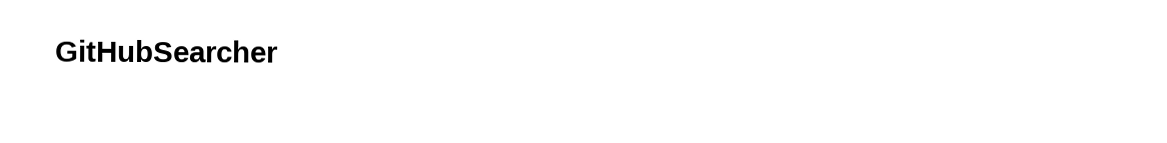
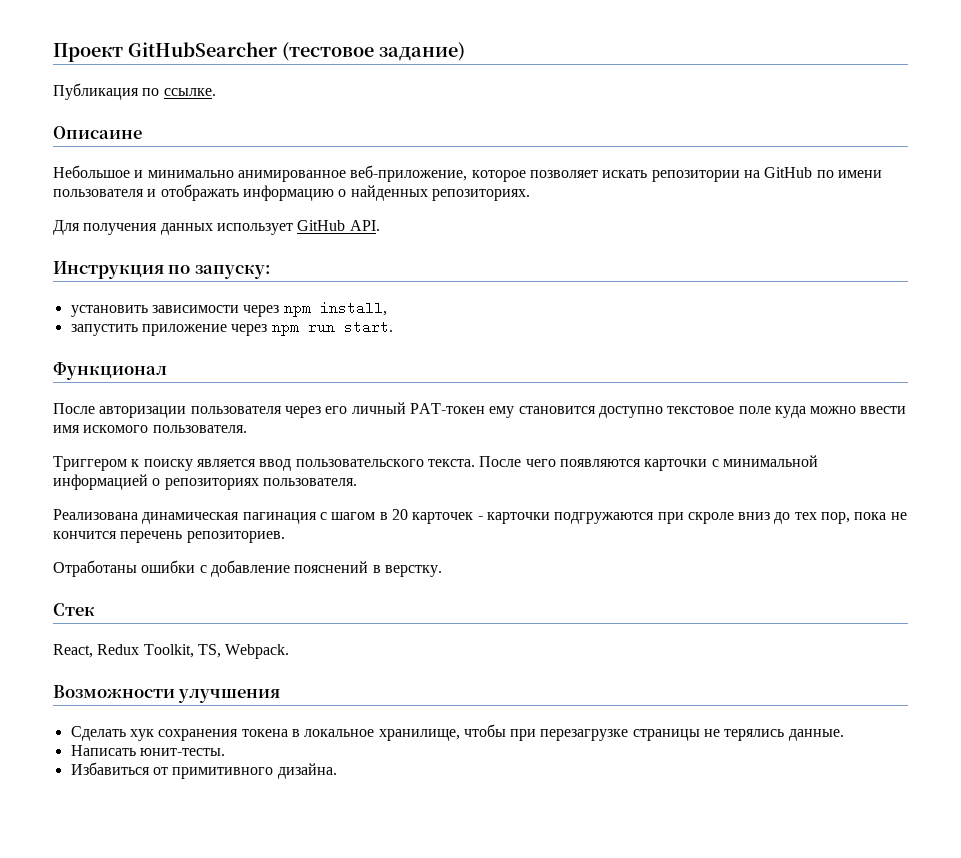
- GitHubSearcher
+ Проект GitHubSearcher (тестовое задание)
+ Публикация по ссылке.
+ Описаине
+ Небольшое и минимально анимированное веб-приложение, которое позволяет искать репозитории на GitHub по имени пользователя и отображать информацию о найденных репозиториях.
+ Для получения данных использует GitHub API.
+ Инструкция по запуску:
+ установить зависимости через npm install,
+ запустить приложение через npm run start.
+ Функционал
+ После авторизации пользователя через его личный PAT-токен ему становится доступно текстовое поле куда можно ввести имя искомого пользователя.
+ Триггером к поиску является ввод пользовательского текста. После чего появляются карточки с минимальной информацией о репозиториях пользователя.
+ Реализована динамическая пагинация с шагом в 20 карточек - карточки подгружаются при скроле вниз до тех пор, пока не кончится перечень репозиториев.
+ Отработаны ошибки с добавление пояснений в верстку.
+ Стек
+ React, Redux Toolkit, TS, Webpack.
+ Возможности улучшения
+ Сделать хук сохранения токена в локальное хранилище, чтобы при перезагрузке страницы не терялись данные.
+ Написать юнит-тесты.
+ Избавиться от примитивного дизайна.

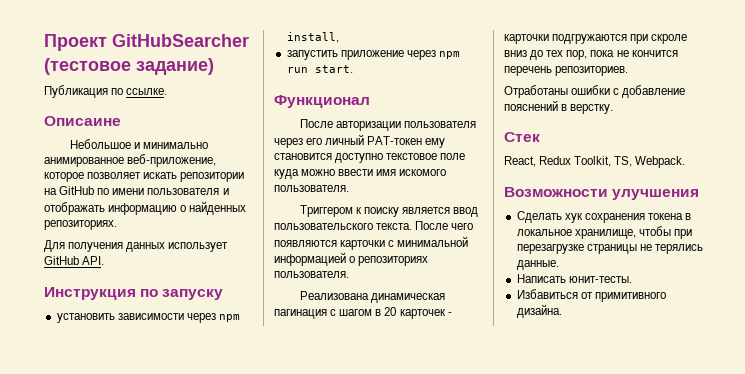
- Инструкция по запуску:
+ Инструкция по запуску

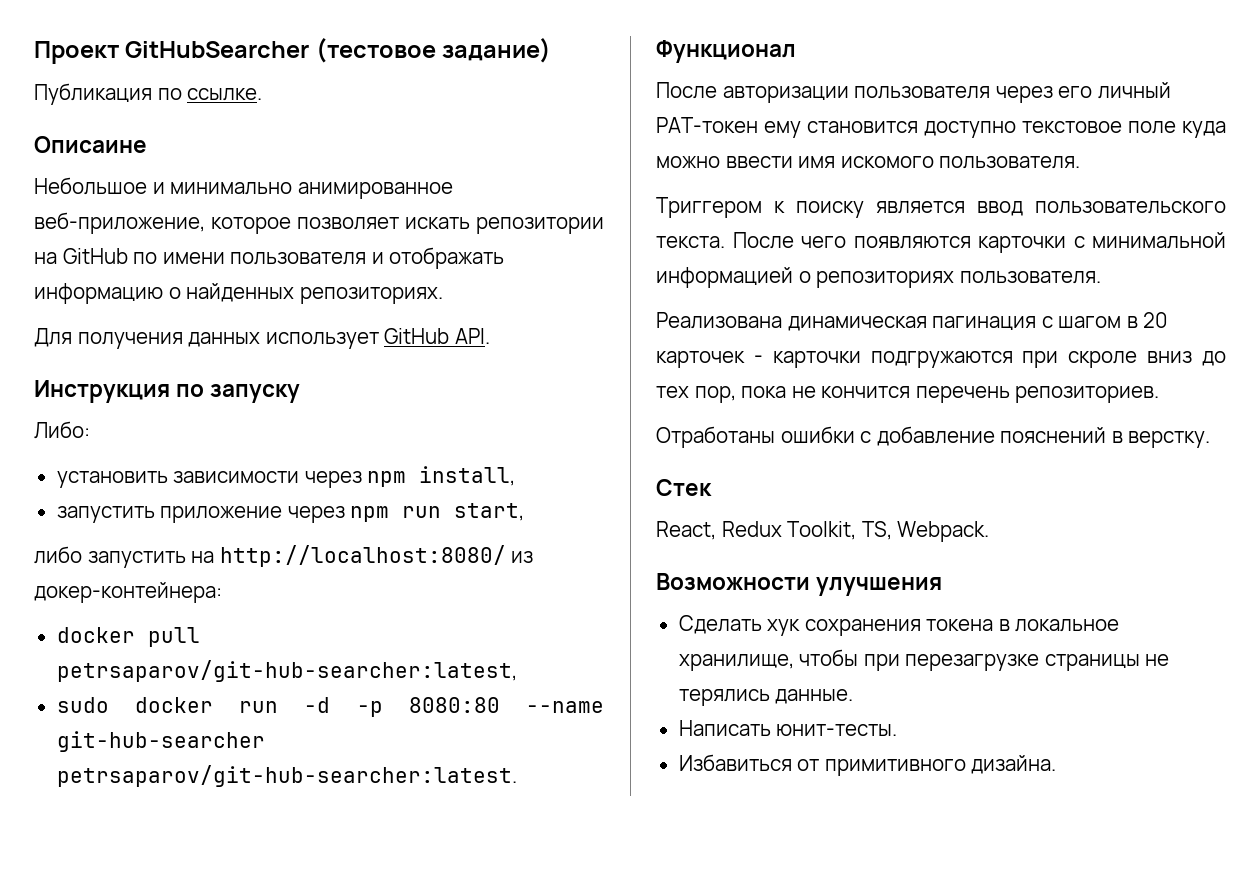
+ Либо:
- запустить приложение через npm run start.
+ запустить приложение через npm run start,
+ либо запустить на http://localhost:8080/ из докер-контейнера:
+ docker pull petrsaparov/git-hub-searcher:latest,
+ sudo docker run -d -p 8080:80 --name git-hub-searcher petrsaparov/git-hub-searcher:latest.

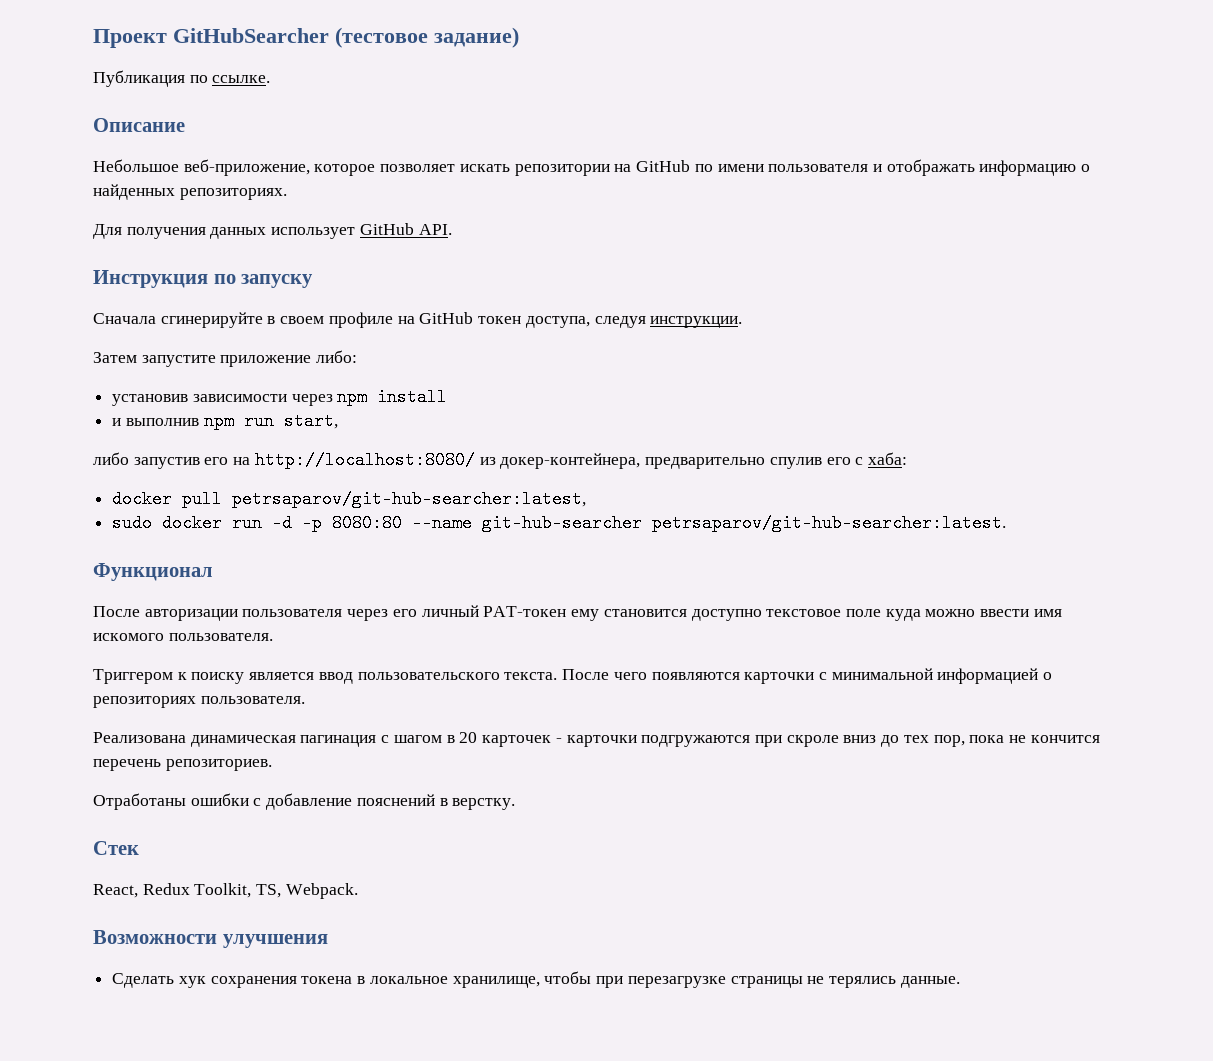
- Описаине
+ Описание
- Небольшое и минимально анимированное веб-приложение, которое позволяет искать репозитории на GitHub по имени пользователя и отображать информацию о найденных репозиториях.
+ Небольшое веб-приложение, которое позволяет искать репозитории на GitHub по имени пользователя и отображать информацию о найденных репозиториях.
- Либо:
- установить зависимости через npm install,
- запустить приложение через npm run start,
+ Сначала сгинерируйте в своем профиле на GitHub токен доступа, следуя инструкции.
+ Затем запустите приложение либо:
+ установив зависимости через npm install
+ и выполнив npm run start,
- либо запустить на http://localhost:8080/ из докер-контейнера:
+ либо запустив его на http://localhost:8080/ из докер-контейнера, предварительно спулив его c хаба:
- Написать юнит-тесты.
- Избавиться от примитивного дизайна.

